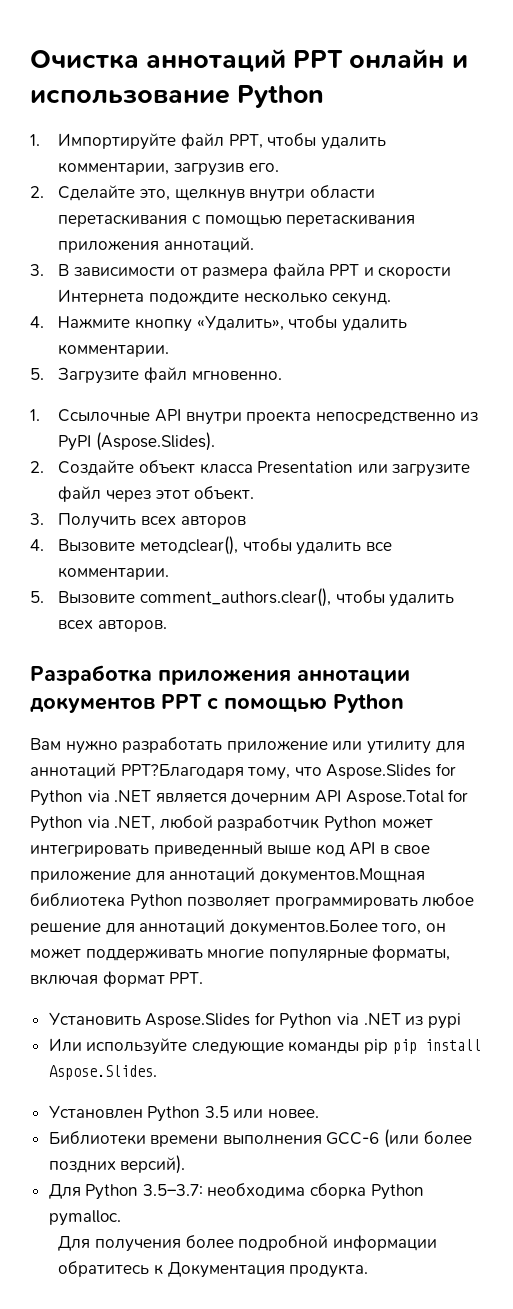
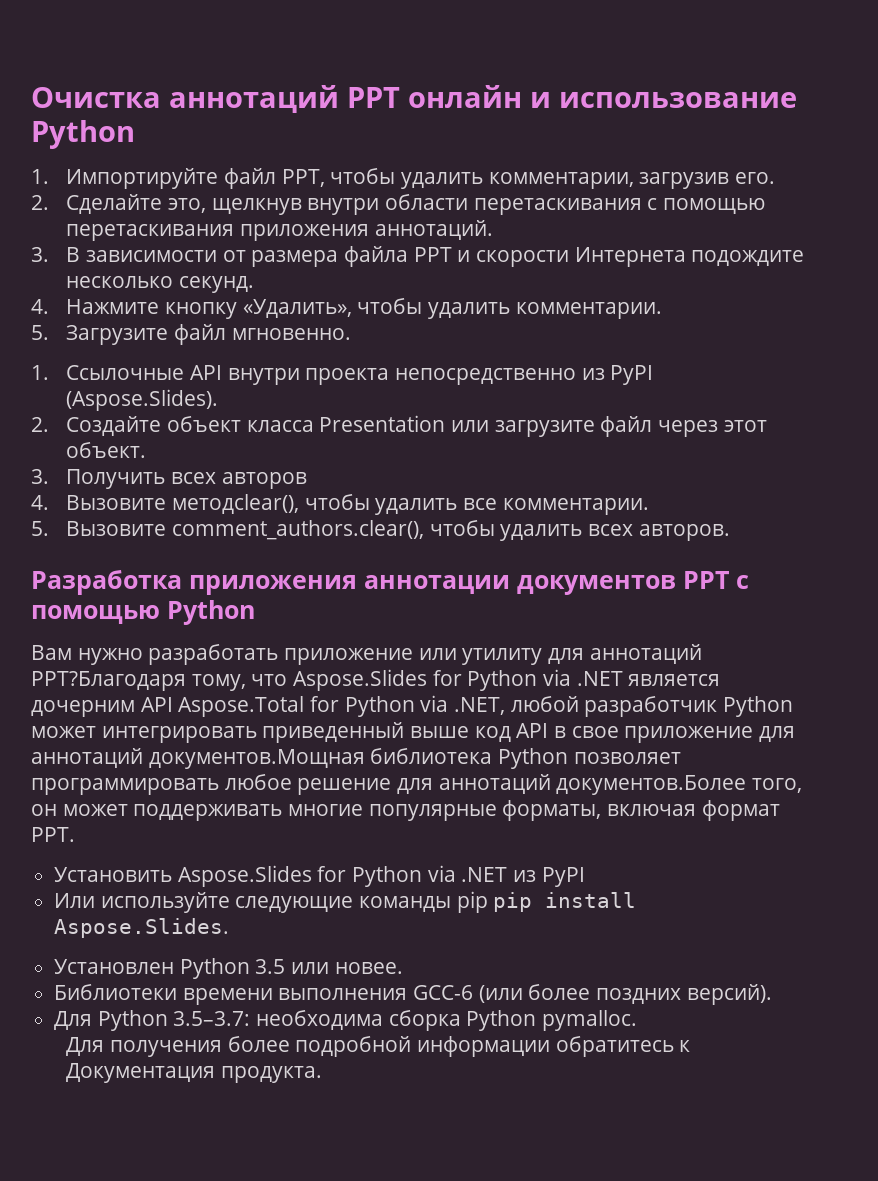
- Установить Aspose.Slides for Python via .NET из pypi
+ Установить Aspose.Slides for Python via .NET из PyPI

